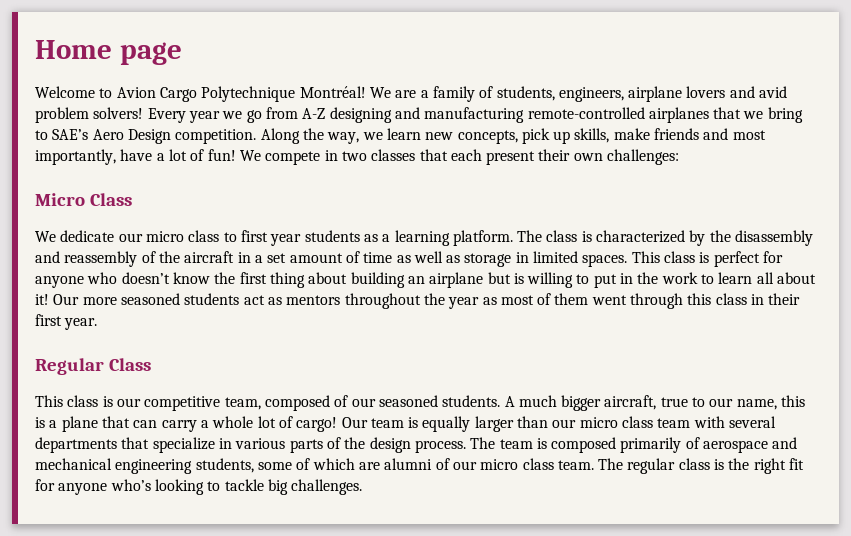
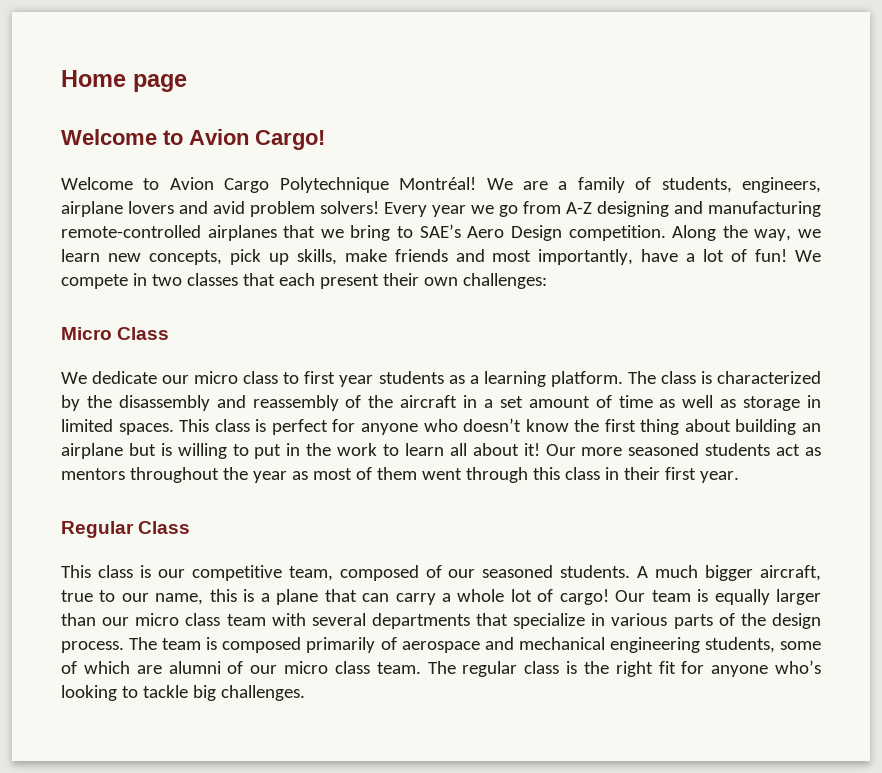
+ Welcome to Avion Cargo!

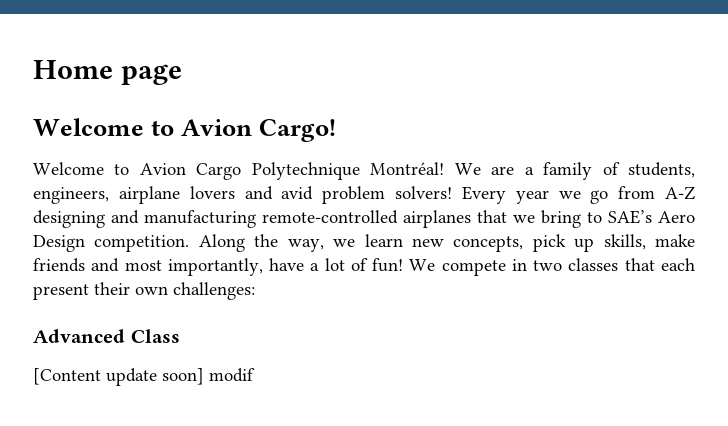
- Micro Class
- We dedicate our micro class to first year students as a learning platform. The class is characterized by the disassembly and reassembly of the aircraft in a set amount of time as well as storage in limited spaces. This class is perfect for anyone who doesn’t know the first thing about building an airplane but is willing to put in the work to learn all about it! Our more seasoned students act as mentors throughout the year as most of them went through this class in their first year.
- Regular Class
- This class is our competitive team, composed of our seasoned students. A much bigger aircraft, true to our name, this is a plane that can carry a whole lot of cargo! Our team is equally larger than our micro class team with several departments that specialize in various parts of the design process. The team is composed primarily of aerospace and mechanical engineering students, some of which are alumni of our micro class team. The regular class is the right fit for anyone who’s looking to tackle big challenges.
+ Advanced Class
+ [Content update soon] modif

